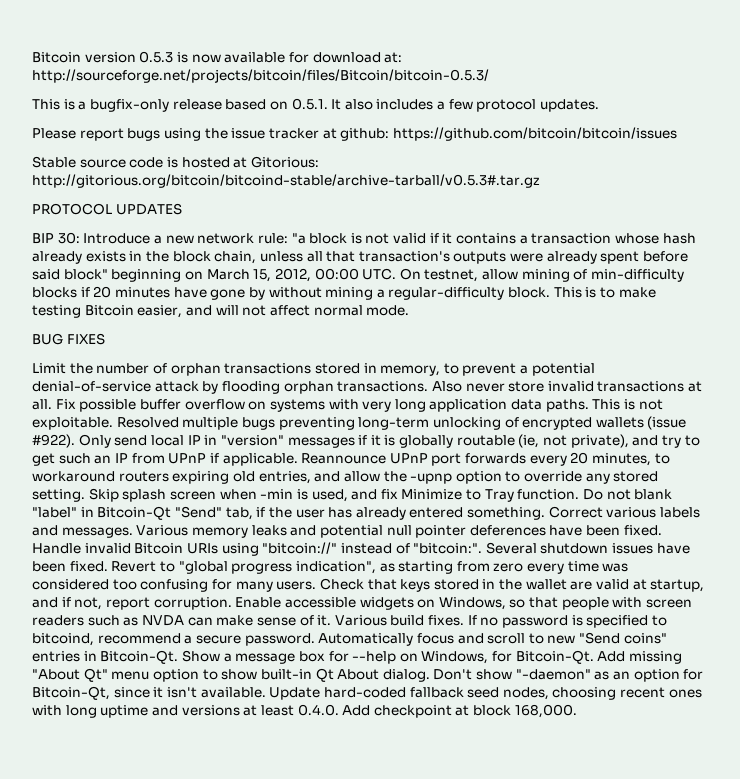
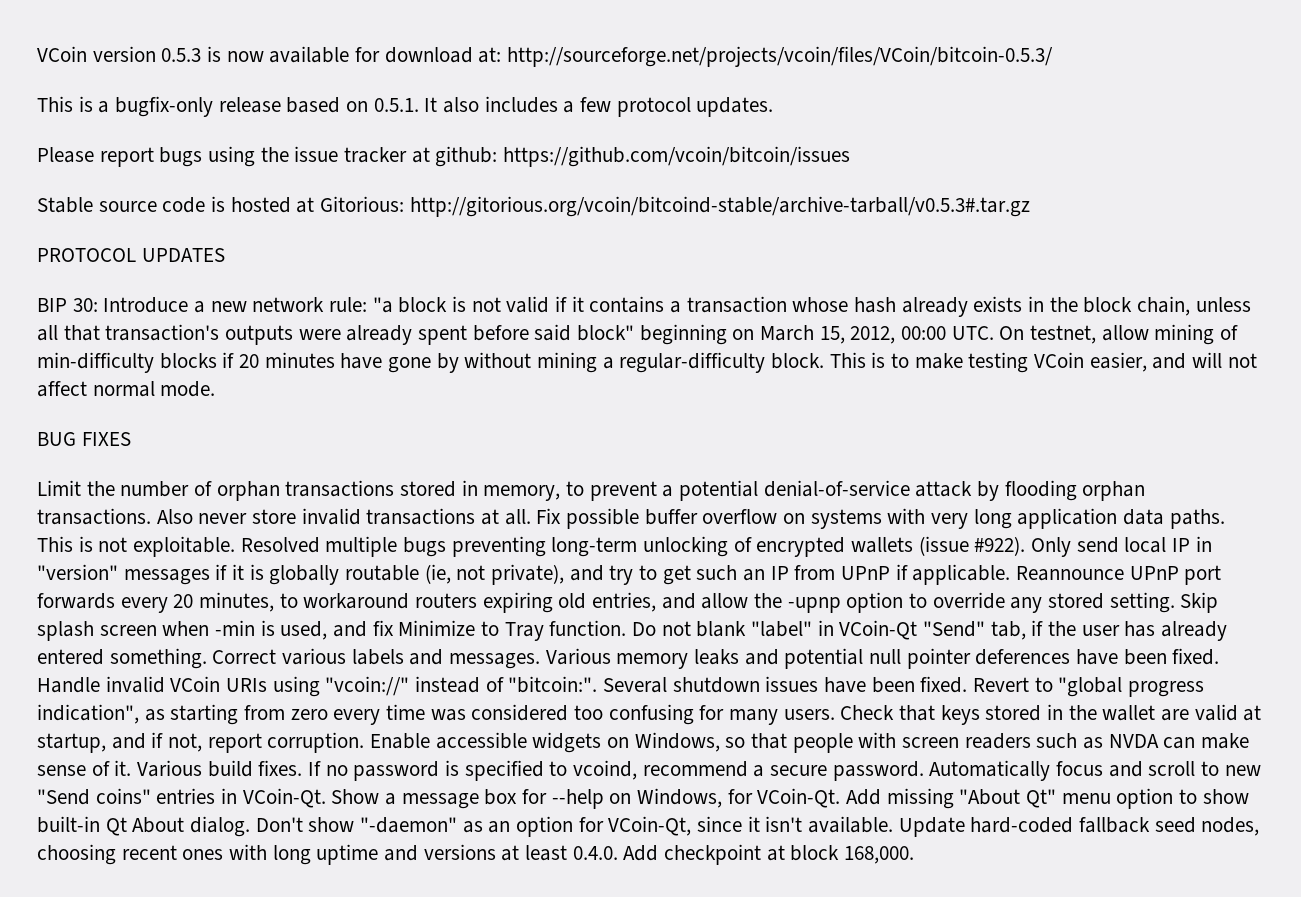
- Bitcoin version 0.5.3 is now available for download at: http://sourceforge.net/projects/bitcoin/files/Bitcoin/bitcoin-0.5.3/
+ VCoin version 0.5.3 is now available for download at: http://sourceforge.net/projects/vcoin/files/VCoin/bitcoin-0.5.3/
- Please report bugs using the issue tracker at github: https://github.com/bitcoin/bitcoin/issues
+ Please report bugs using the issue tracker at github: https://github.com/vcoin/bitcoin/issues
- Stable source code is hosted at Gitorious: http://gitorious.org/bitcoin/bitcoind-stable/archive-tarball/v0.5.3#.tar.gz
+ Stable source code is hosted at Gitorious: http://gitorious.org/vcoin/bitcoind-stable/archive-tarball/v0.5.3#.tar.gz
- This is to make testing Bitcoin easier, and will not affect normal mode.
+ This is to make testing VCoin easier, and will not affect normal mode.
- Do not blank "label" in Bitcoin-Qt "Send" tab, if the user has already entered something.
+ Do not blank "label" in VCoin-Qt "Send" tab, if the user has already entered something.
- Handle invalid Bitcoin URIs using "bitcoin://" instead of "bitcoin:".
+ Handle invalid VCoin URIs using "vcoin://" instead of "bitcoin:".
- If no password is specified to bitcoind, recommend a secure password.
+ If no password is specified to vcoind, recommend a secure password.
- Automatically focus and scroll to new "Send coins" entries in Bitcoin-Qt.
+ Automatically focus and scroll to new "Send coins" entries in VCoin-Qt.
- Show a message box for --help on Windows, for Bitcoin-Qt.
+ Show a message box for --help on Windows, for VCoin-Qt.
- Don't show "-daemon" as an option for Bitcoin-Qt, since it isn't available.
+ Don't show "-daemon" as an option for VCoin-Qt, since it isn't available.

